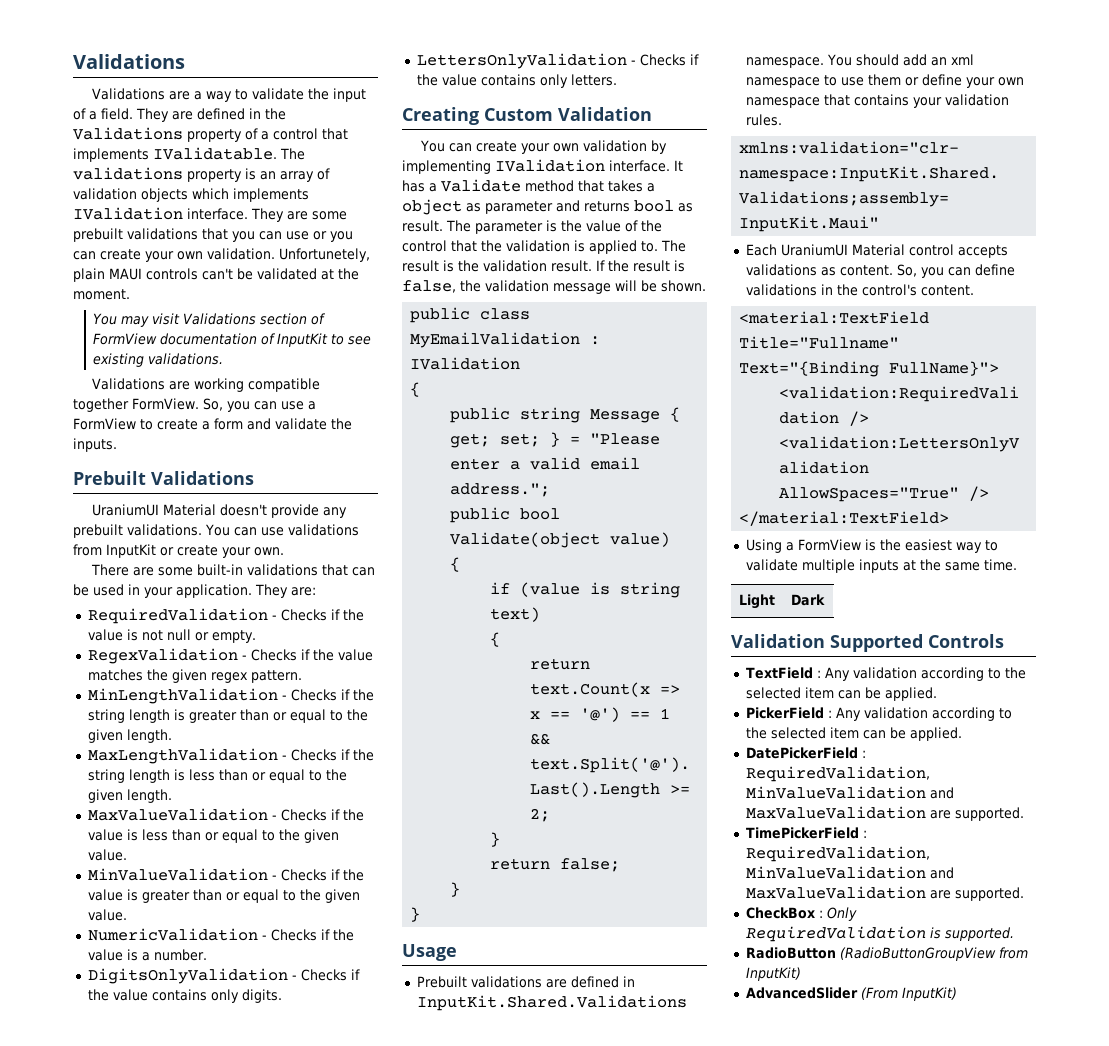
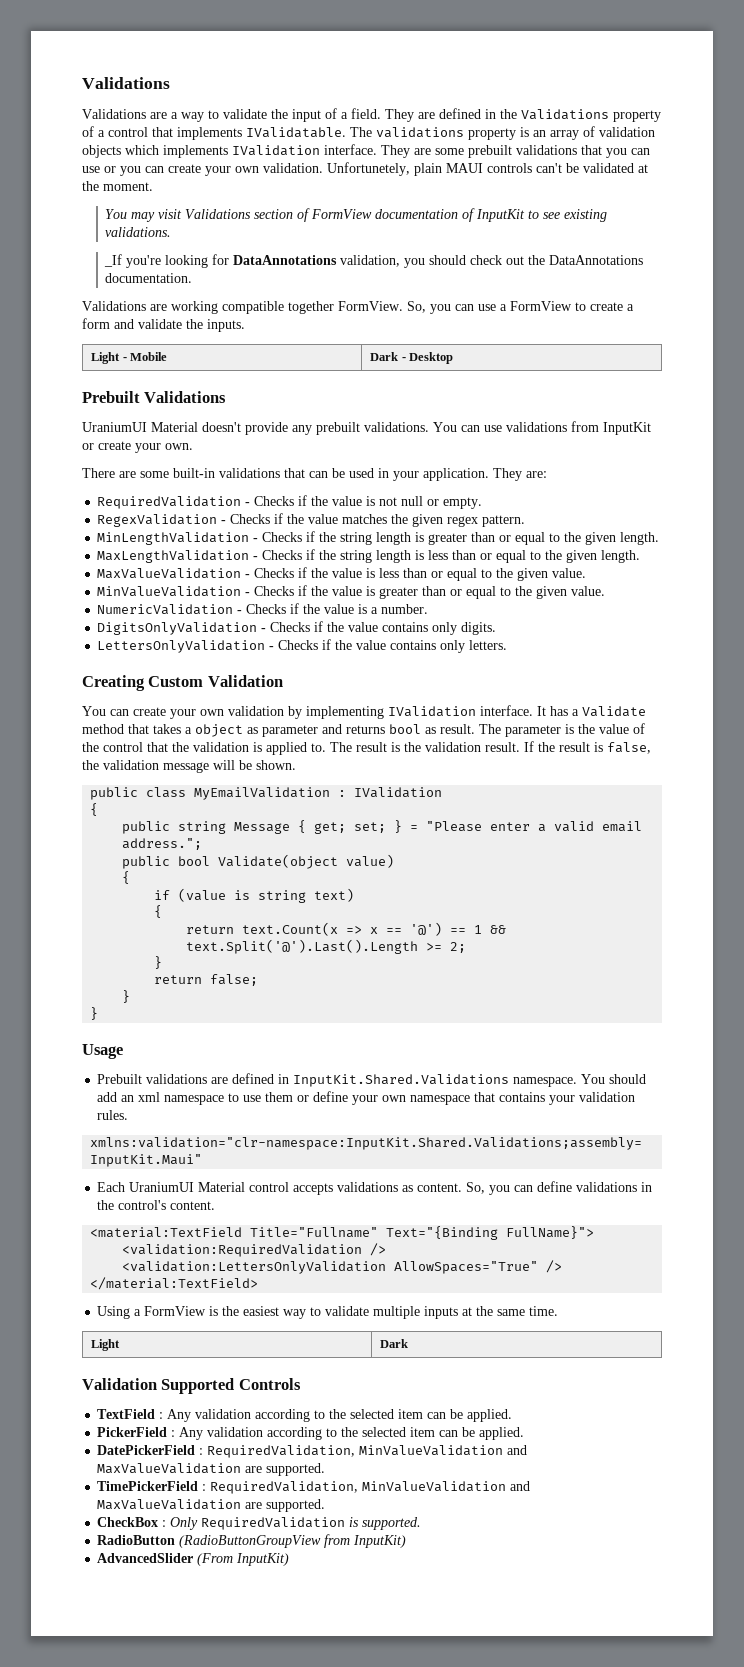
+ _If you're looking for DataAnnotations validation, you should check out the DataAnnotations documentation.
+ Light - Mobile | Dark - Desktop

